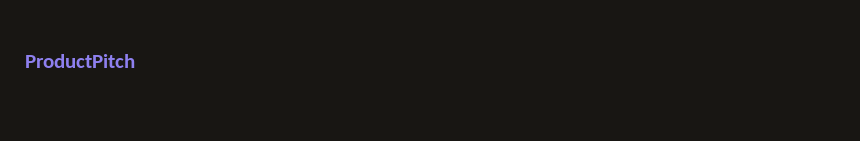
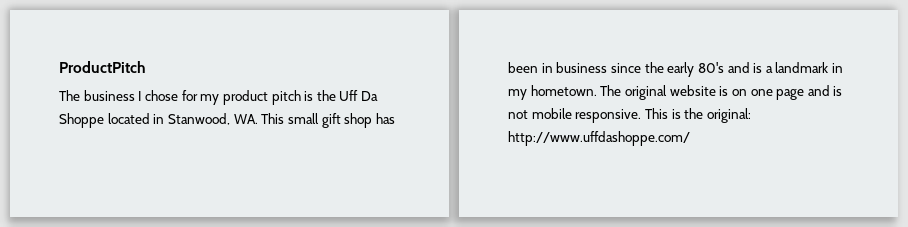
+ The business I chose for my product pitch is the Uff Da Shoppe located in Stanwood, WA. This small gift shop has been in business since the early 80's and is a landmark in my hometown. The original website is on one page and is not mobile responsive. This is the original: http://www.uffdashoppe.com/

